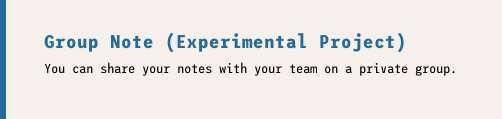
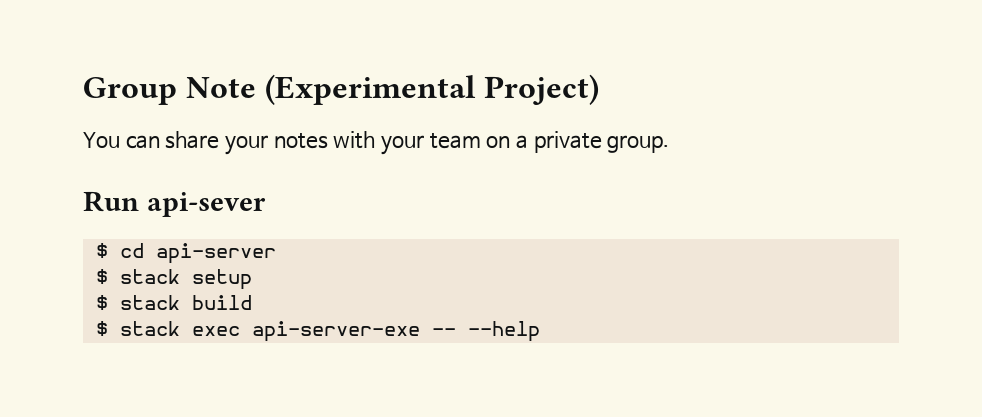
+ Run api-sever
+ $ cd api-server
+ $ stack setup
+ $ stack build
+ $ stack exec api-server-exe -- --help

